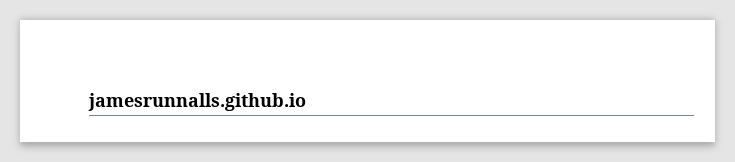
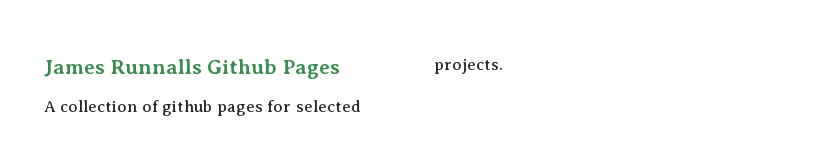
- jamesrunnalls.github.io
+ James Runnalls Github Pages
+ A collection of github pages for selected projects.

